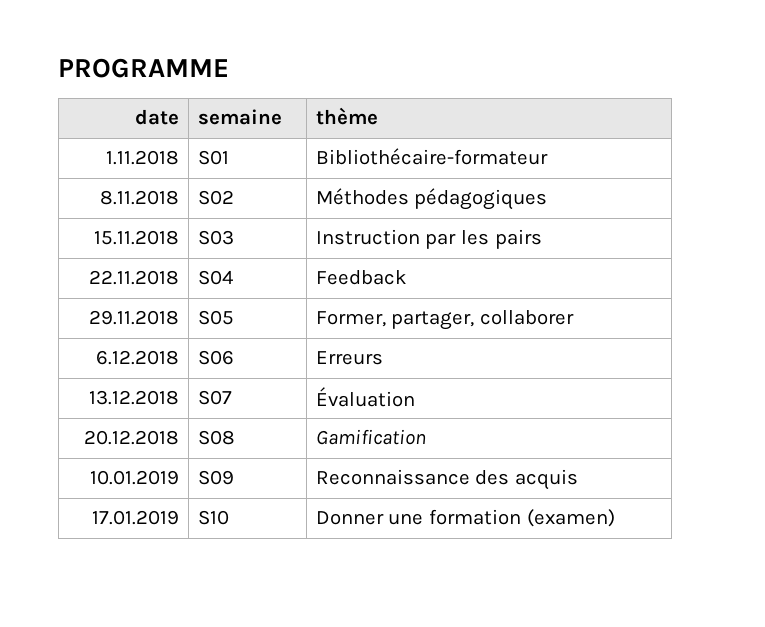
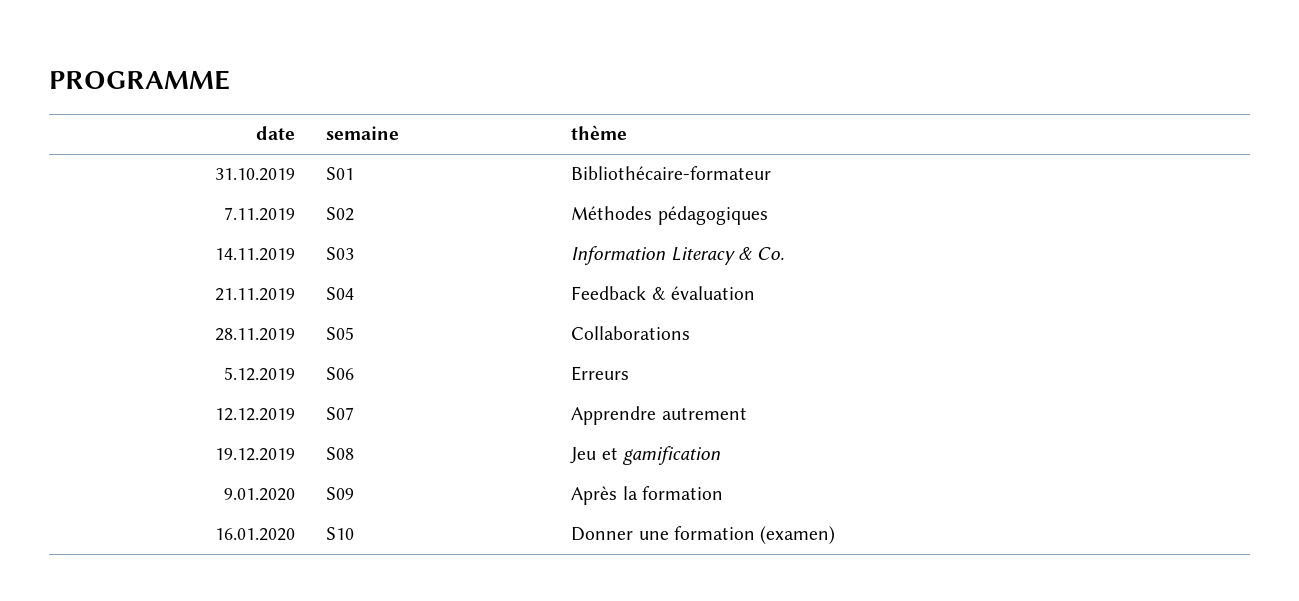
- 1.11.2018 | S01 | Bibliothécaire-formateur
+ 31.10.2019 | S01 | Bibliothécaire-formateur
- 8.11.2018 | S02 | Méthodes pédagogiques
+ 7.11.2019 | S02 | Méthodes pédagogiques
- 15.11.2018 | S03 | Instruction par les pairs
- 22.11.2018 | S04 | Feedback
- 29.11.2018 | S05 | Former, partager, collaborer
- 6.12.2018 | S06 | Erreurs
+ 14.11.2019 | S03 | Information Literacy & Co.
+ 21.11.2019 | S04 | Feedback & évaluation
+ 28.11.2019 | S05 | Collaborations
+ 5.12.2019 | S06 | Erreurs
- 13.12.2018 | S07 | Évaluation
- 20.12.2018 | S08 | Gamification
- 10.01.2019 | S09 | Reconnaissance des acquis
- 17.01.2019 | S10 | Donner une formation (examen)
+ 12.12.2019 | S07 | Apprendre autrement
+ 19.12.2019 | S08 | Jeu et gamification
+ 9.01.2020 | S09 | Après la formation
+ 16.01.2020 | S10 | Donner une formation (examen)

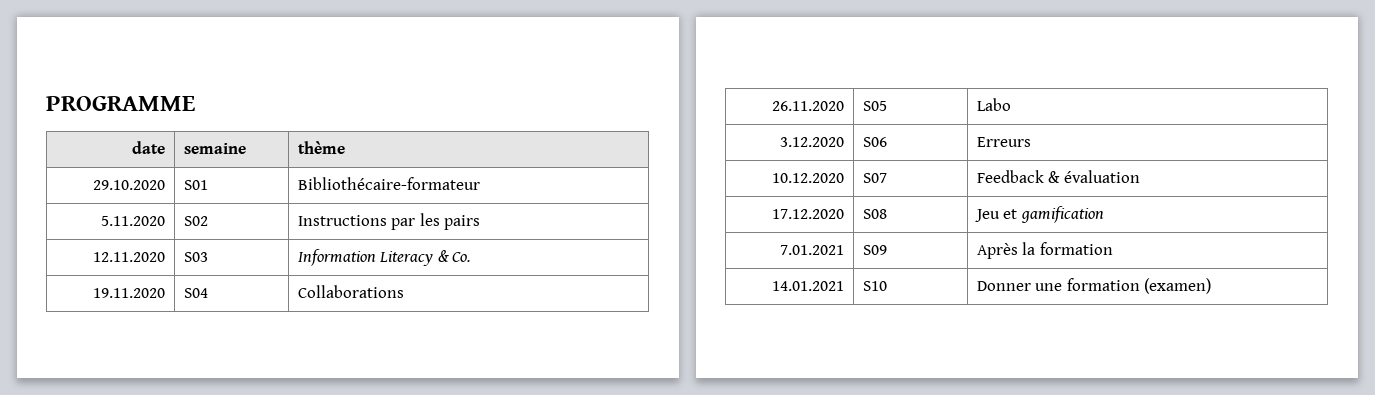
- 31.10.2019 | S01 | Bibliothécaire-formateur
+ 29.10.2020 | S01 | Bibliothécaire-formateur
- 7.11.2019 | S02 | Méthodes pédagogiques
- 14.11.2019 | S03 | Information Literacy & Co.
+ 5.11.2020 | S02 | Instructions par les pairs
+ 12.11.2020 | S03 | Information Literacy & Co.
- 21.11.2019 | S04 | Feedback & évaluation
- 28.11.2019 | S05 | Collaborations
- 5.12.2019 | S06 | Erreurs
- 12.12.2019 | S07 | Apprendre autrement
- 19.12.2019 | S08 | Jeu et gamification
+ 19.11.2020 | S04 | Collaborations
+ 26.11.2020 | S05 | Labo
+ 3.12.2020 | S06 | Erreurs
+ 10.12.2020 | S07 | Feedback & évaluation
+ 17.12.2020 | S08 | Jeu et gamification
- 9.01.2020 | S09 | Après la formation
+ 7.01.2021 | S09 | Après la formation
- 16.01.2020 | S10 | Donner une formation (examen)
+ 14.01.2021 | S10 | Donner une formation (examen)

